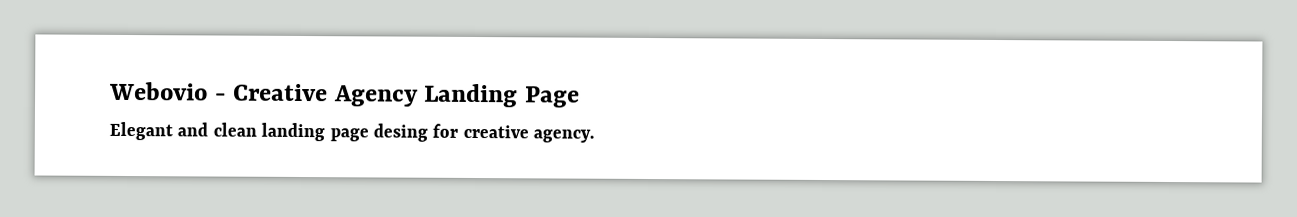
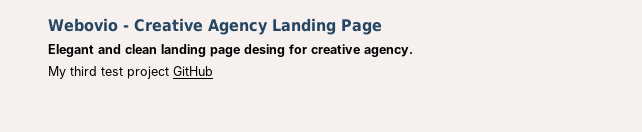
+ My third test project GitHub

